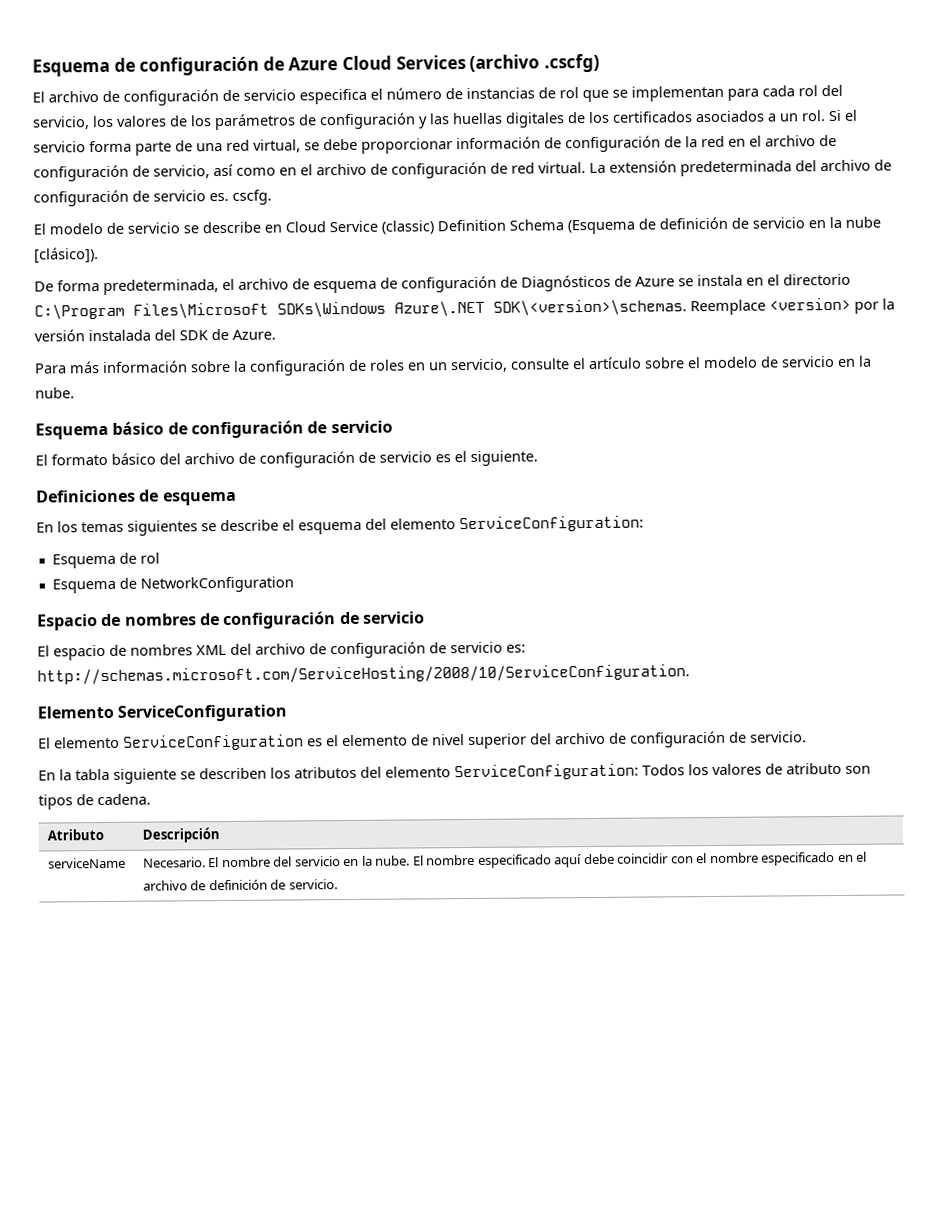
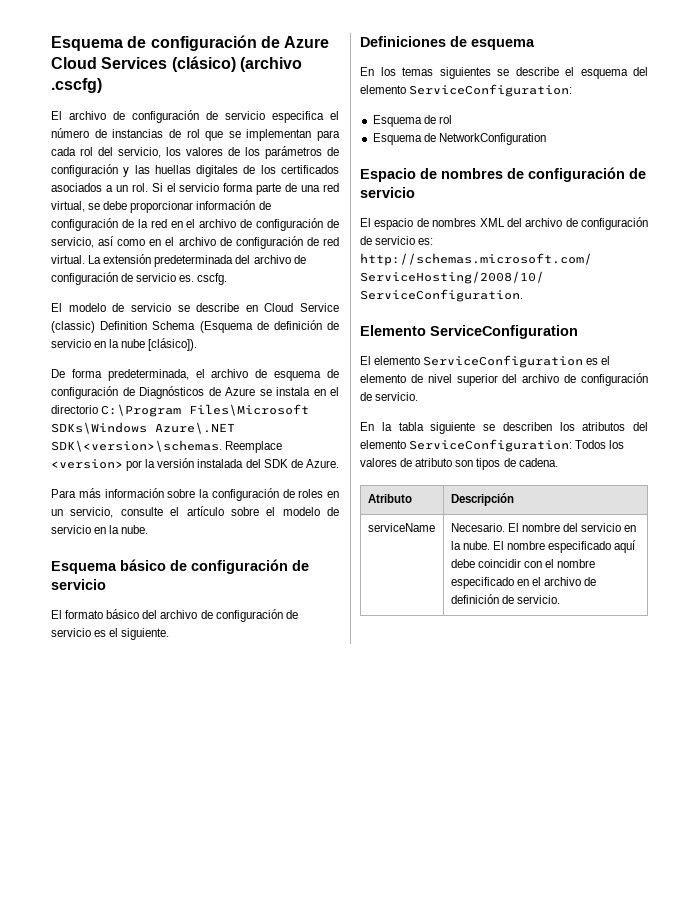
- Esquema de configuración de Azure Cloud Services (archivo .cscfg)
+ Esquema de configuración de Azure Cloud Services (clásico) (archivo .cscfg)

